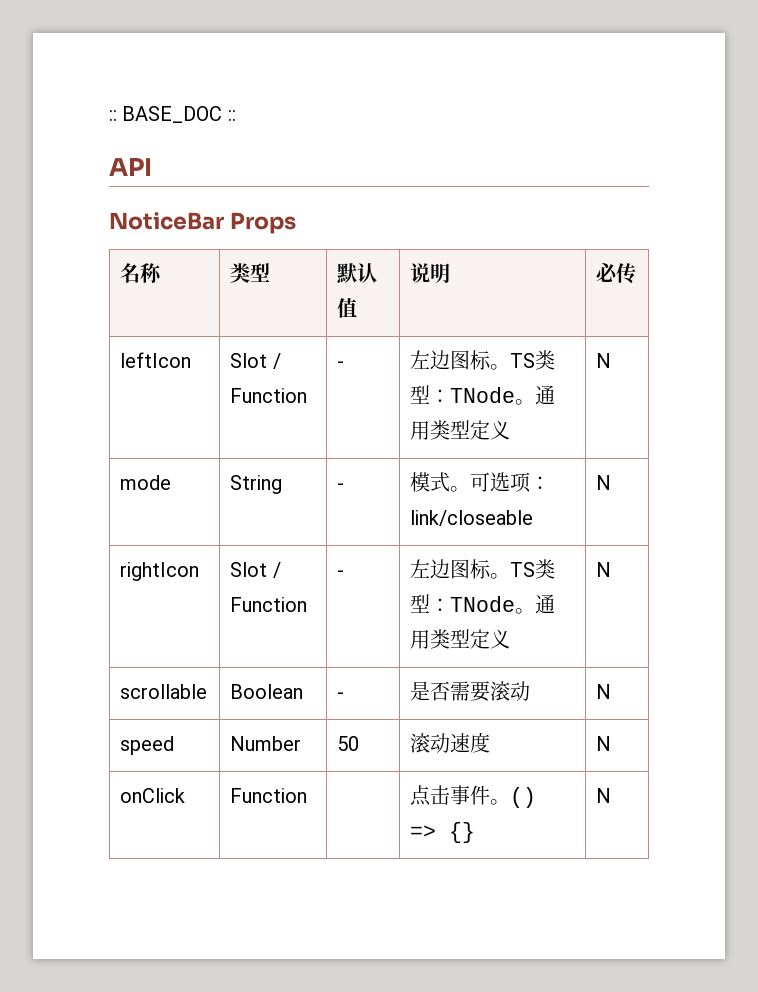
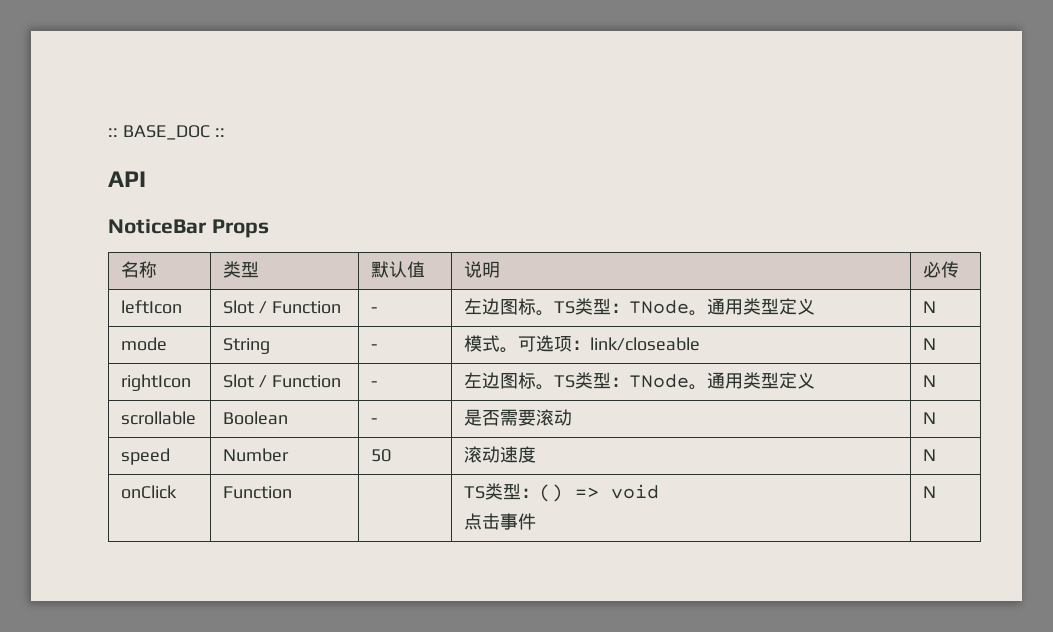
- onClick | Function | | 点击事件。() => {} | N
+ onClick | Function | | TS类型：() => void
+ 点击事件 | N

